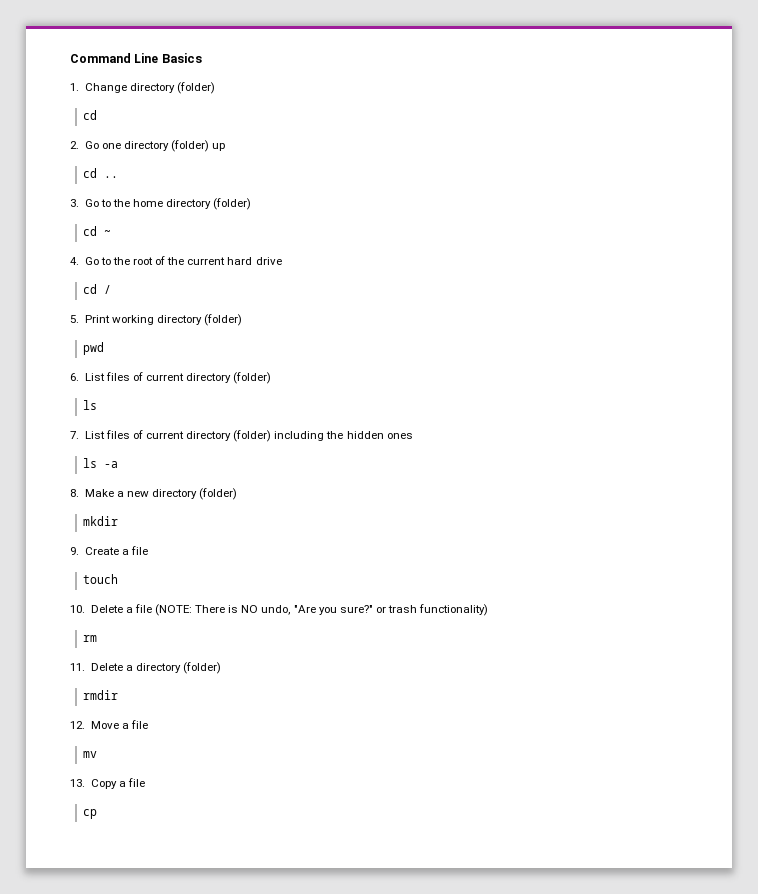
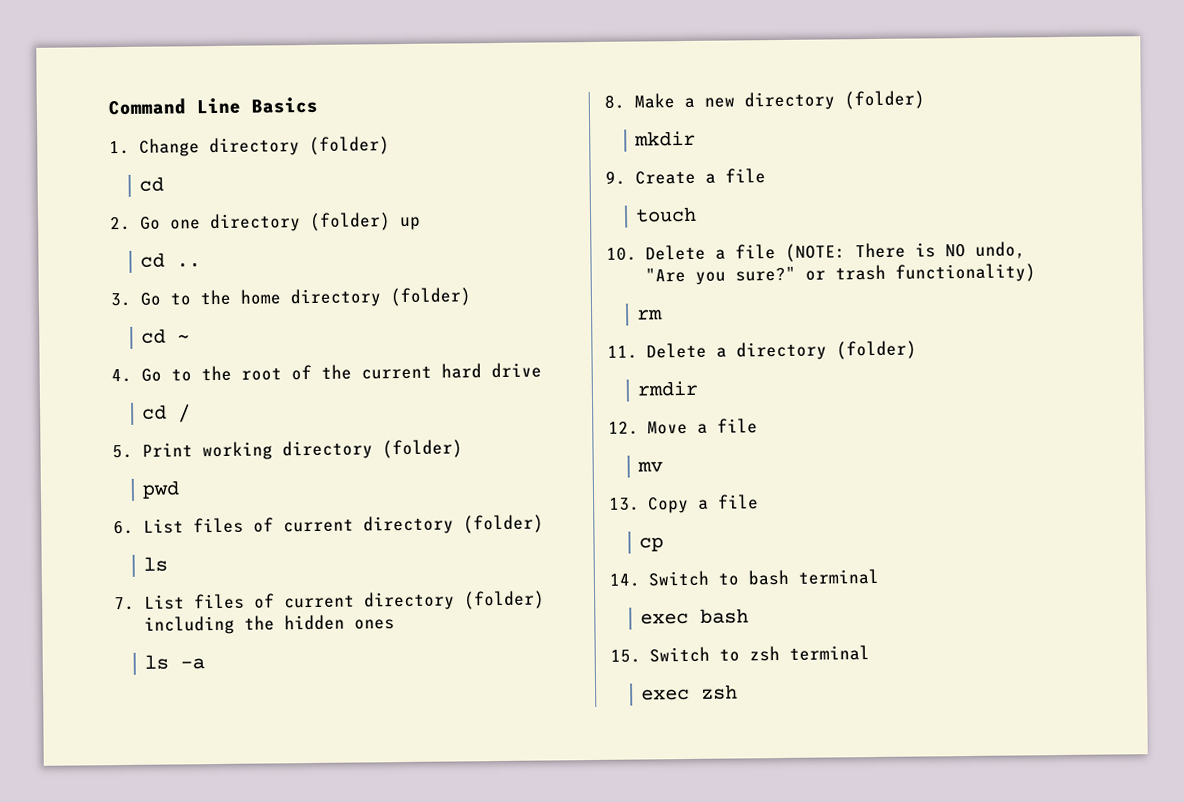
+ 14. Switch to bash terminal
+ exec bash
+ 15. Switch to zsh terminal
+ exec zsh

